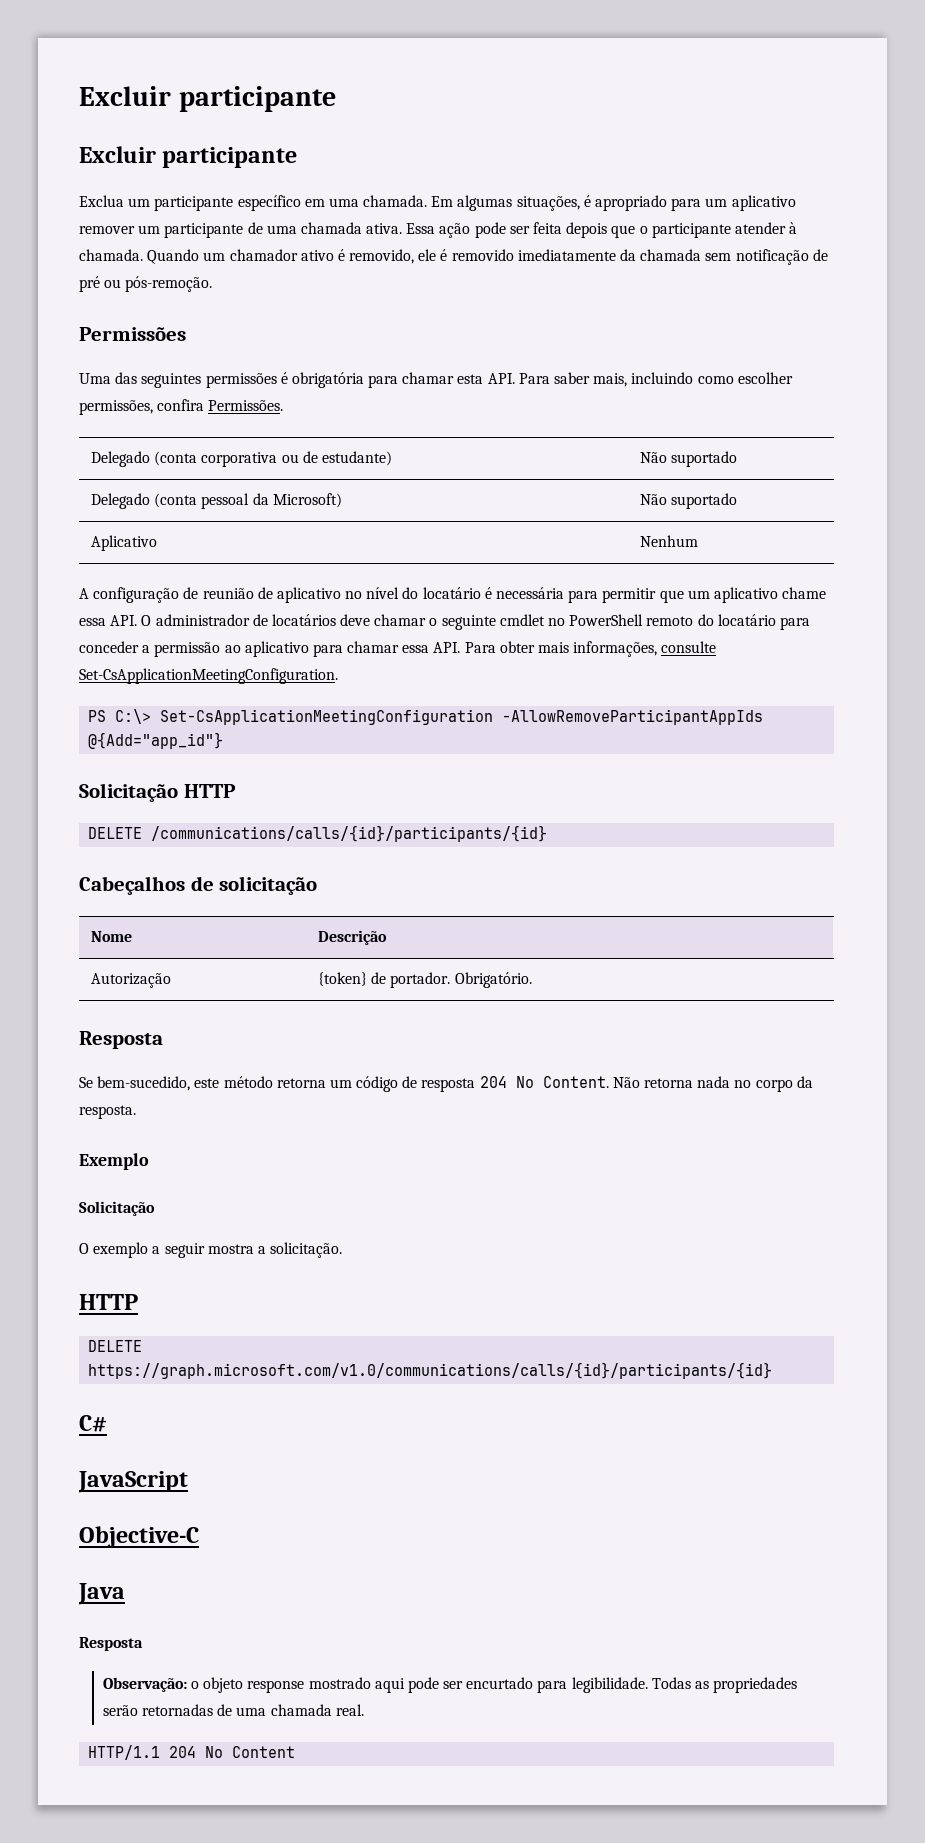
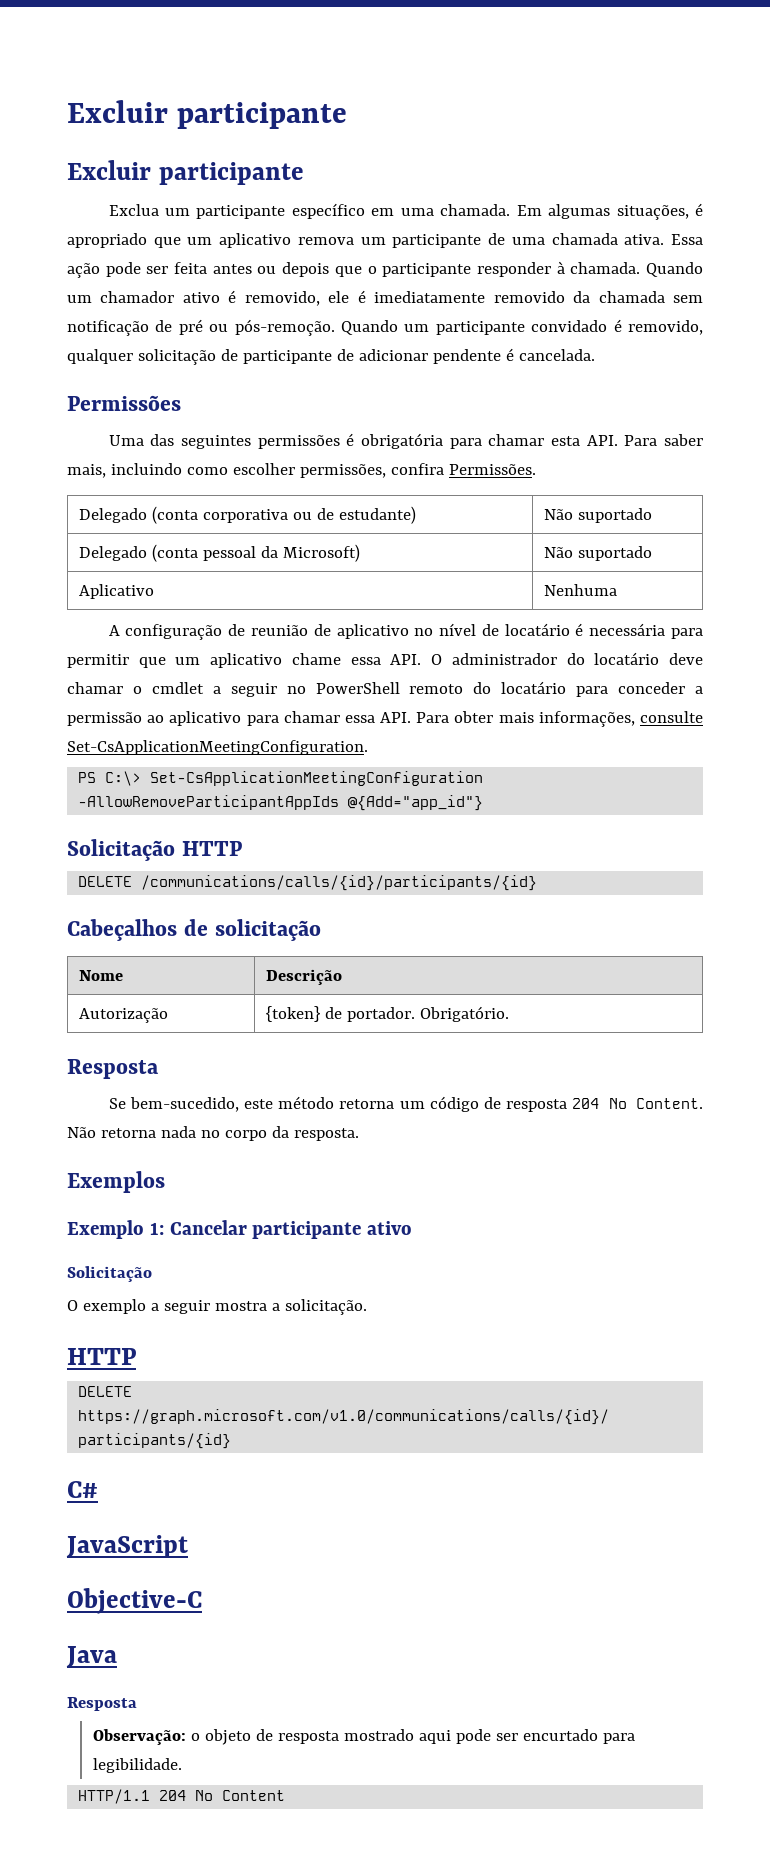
- Em algumas situações, é apropriado para um aplicativo remover um participante de uma chamada ativa.
+ Em algumas situações, é apropriado que um aplicativo remova um participante de uma chamada ativa.
- Essa ação pode ser feita depois que o participante atender à chamada.
+ Essa ação pode ser feita antes ou depois que o participante responder à chamada.
- Quando um chamador ativo é removido, ele é removido imediatamente da chamada sem notificação de pré ou pós-remoção.
+ Quando um chamador ativo é removido, ele é imediatamente removido da chamada sem notificação de pré ou pós-remoção. Quando um participante convidado é removido, qualquer solicitação de participante de adicionar pendente é cancelada.
- Aplicativo | Nenhum
+ Aplicativo | Nenhuma
- A configuração de reunião de aplicativo no nível do locatário é necessária para permitir que um aplicativo chame essa API. O administrador de locatários deve chamar o seguinte cmdlet no PowerShell remoto do locatário para conceder a permissão ao aplicativo para chamar essa API. Para obter mais informações, consulte Set-CsApplicationMeetingConfiguration.
+ A configuração de reunião de aplicativo no nível de locatário é necessária para permitir que um aplicativo chame essa API. O administrador do locatário deve chamar o cmdlet a seguir no PowerShell remoto do locatário para conceder a permissão ao aplicativo para chamar essa API. Para obter mais informações, consulte Set-CsApplicationMeetingConfiguration.
+ Exemplos
- Exemplo
+ Exemplo 1: Cancelar participante ativo
- Observação: o objeto response mostrado aqui pode ser encurtado para legibilidade. Todas as propriedades serão retornadas de uma chamada real.
+ Observação: o objeto de resposta mostrado aqui pode ser encurtado para legibilidade.

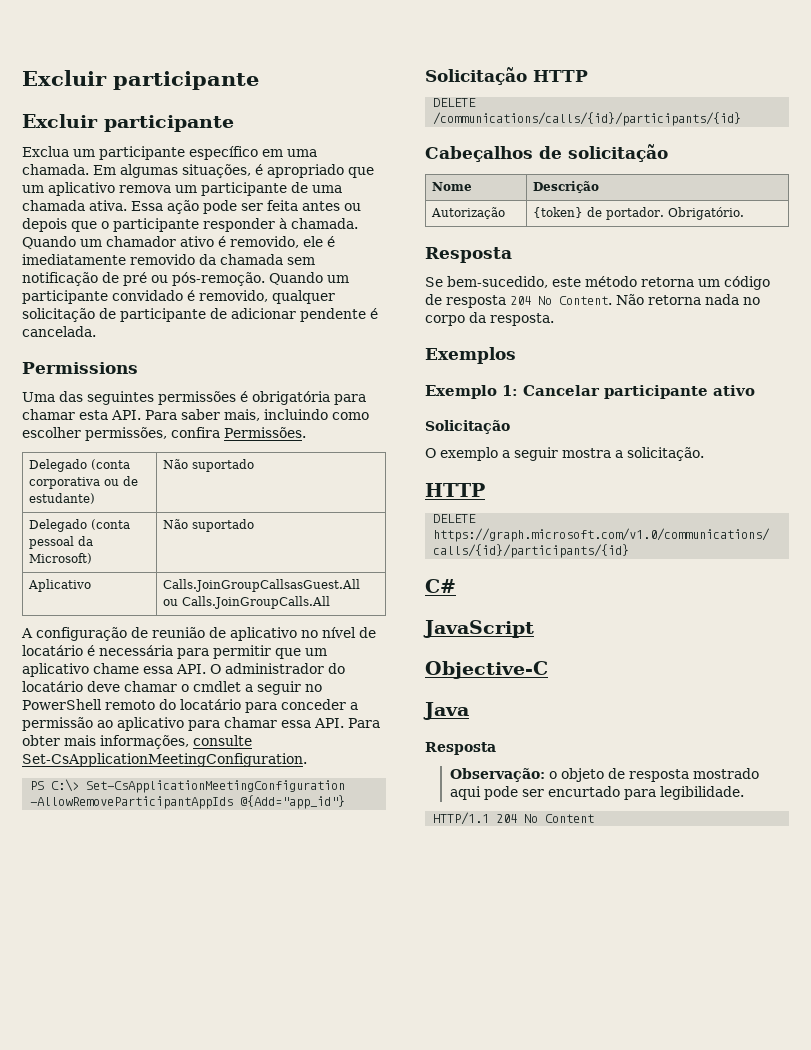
- Permissões
+ Permissions
- Aplicativo | Nenhuma
+ Aplicativo | Calls.JoinGroupCallsasGuest.All ou Calls.JoinGroupCalls.All

